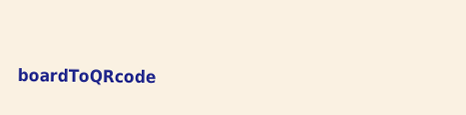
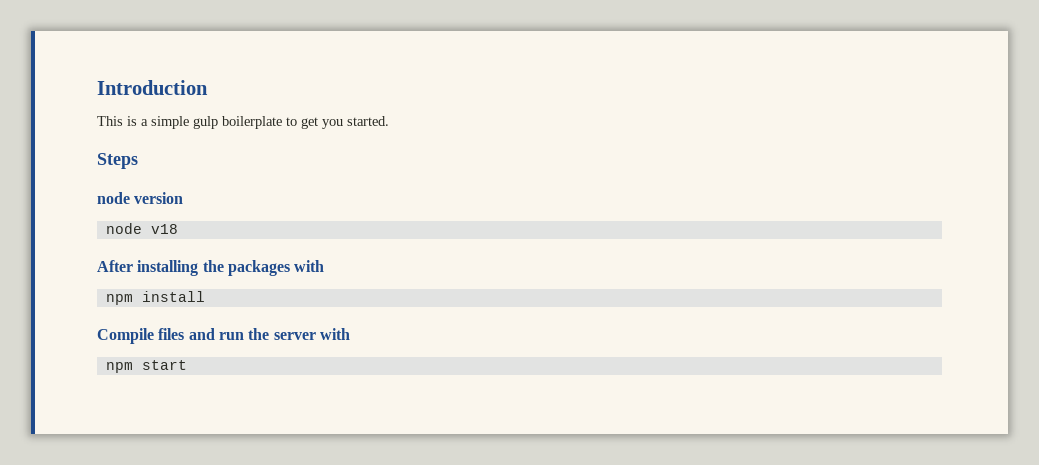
- boardToQRcode
+ Introduction
+ This is a simple gulp boilerplate to get you started.
+ Steps
+ node version
+ node v18
+ After installing the packages with
+ npm install
+ Compile files and run the server with
+ npm start

